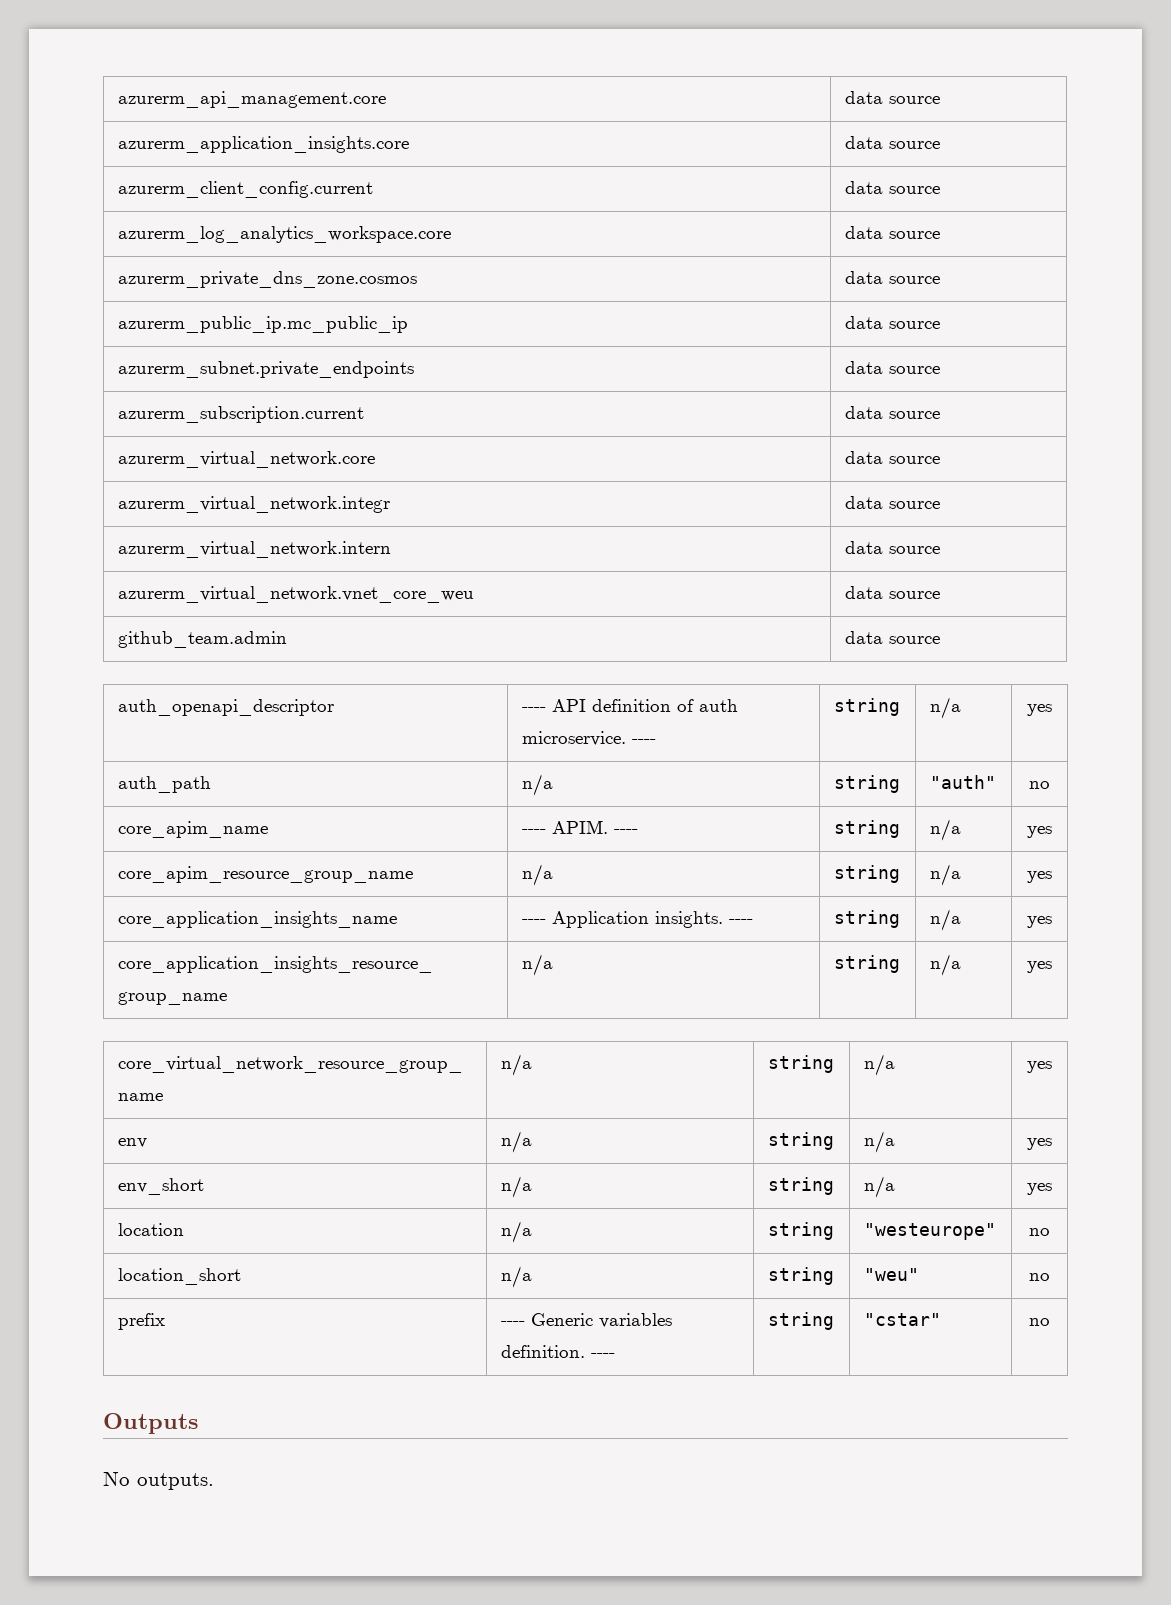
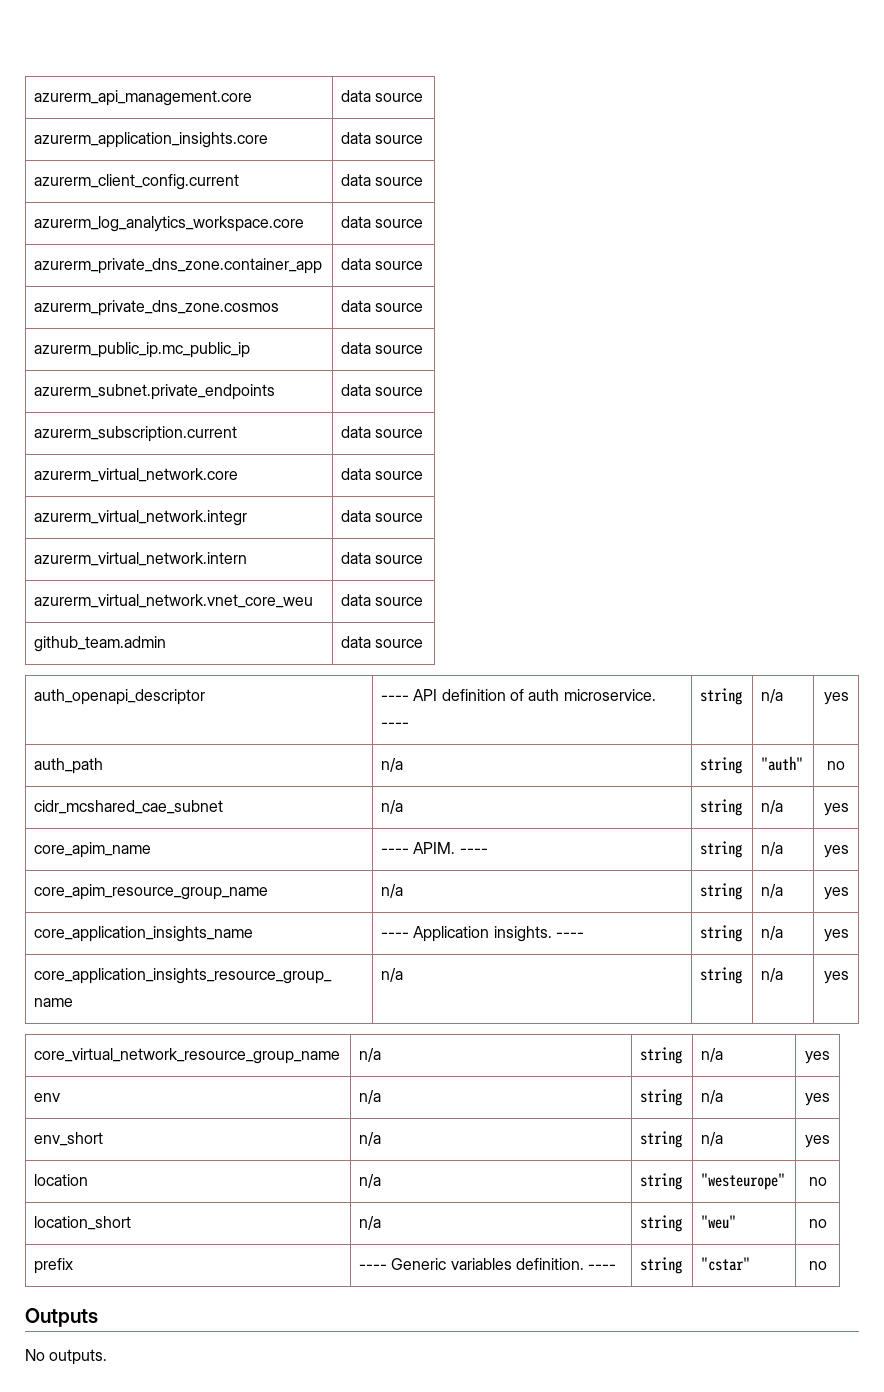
+ azurerm_private_dns_zone.container_app | data source
+ cidr_mcshared_cae_subnet | n/a | string | n/a | yes

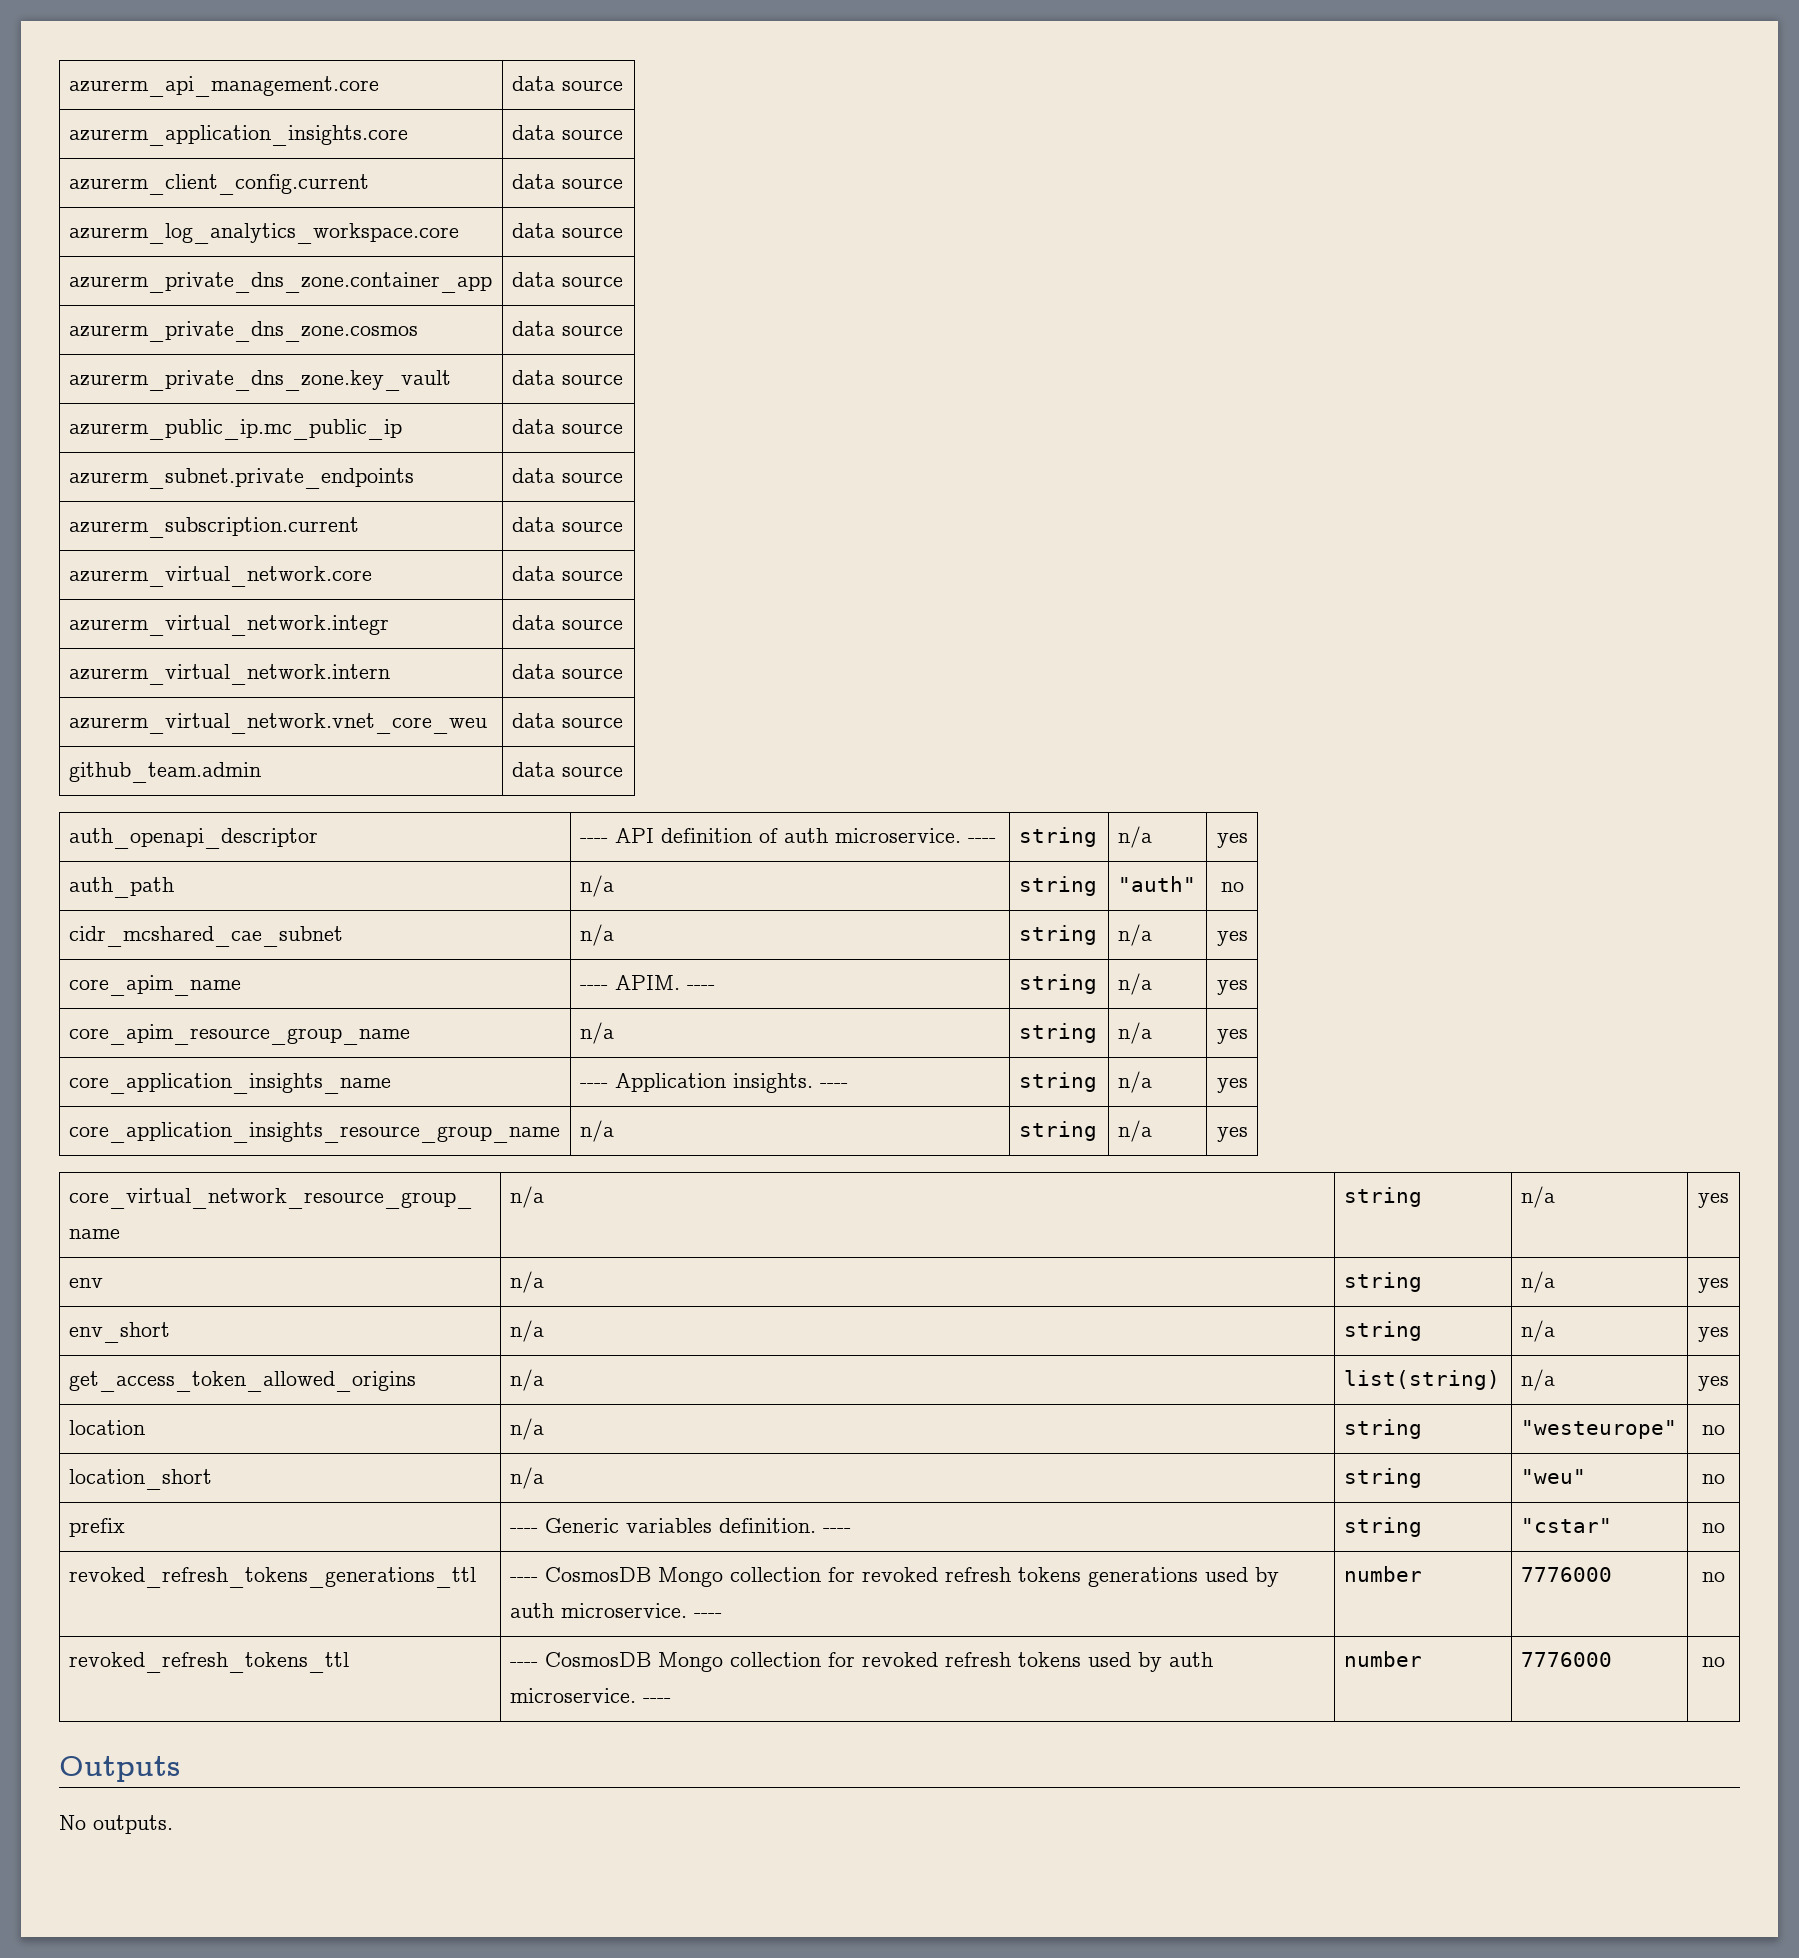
+ azurerm_private_dns_zone.key_vault | data source
+ get_access_token_allowed_origins | n/a | list(string) | n/a | yes
+ revoked_refresh_tokens_generations_ttl | ---- CosmosDB Mongo collection for revoked refresh tokens generations used by auth microservice. ---- | number | 7776000 | no
+ revoked_refresh_tokens_ttl | ---- CosmosDB Mongo collection for revoked refresh tokens used by auth microservice. ---- | number | 7776000 | no

